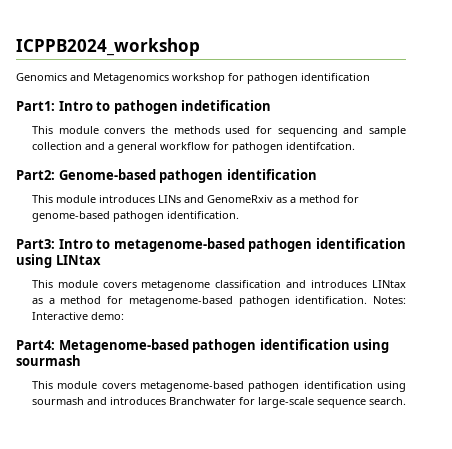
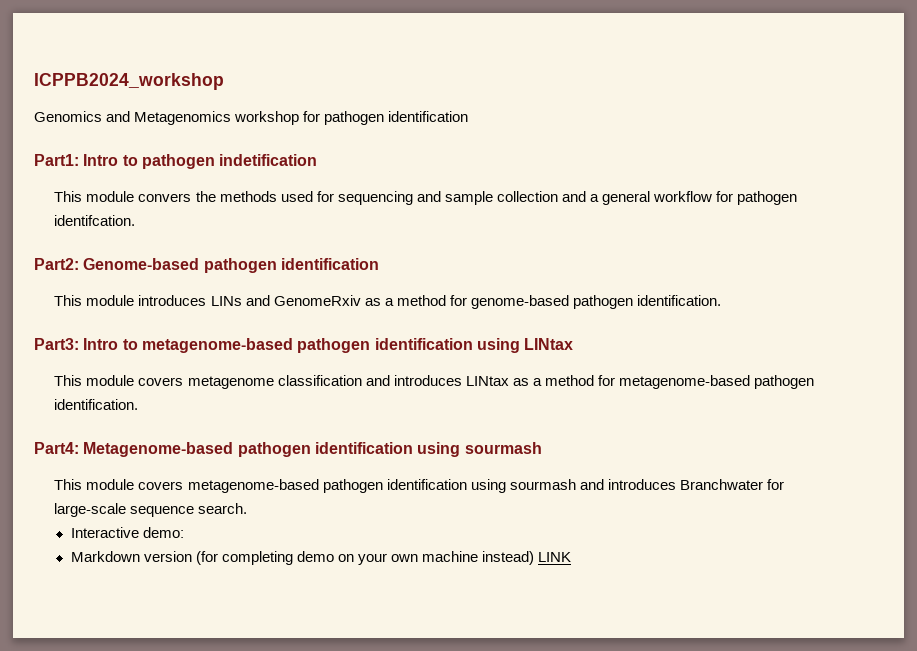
- Notes: Interactive demo:
+ Interactive demo:
+ Markdown version (for completing demo on your own machine instead) LINK

